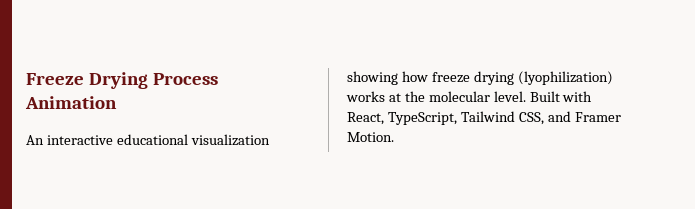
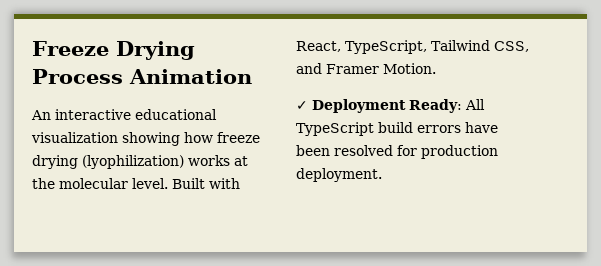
+ ✓ Deployment Ready: All TypeScript build errors have been resolved for production deployment.

